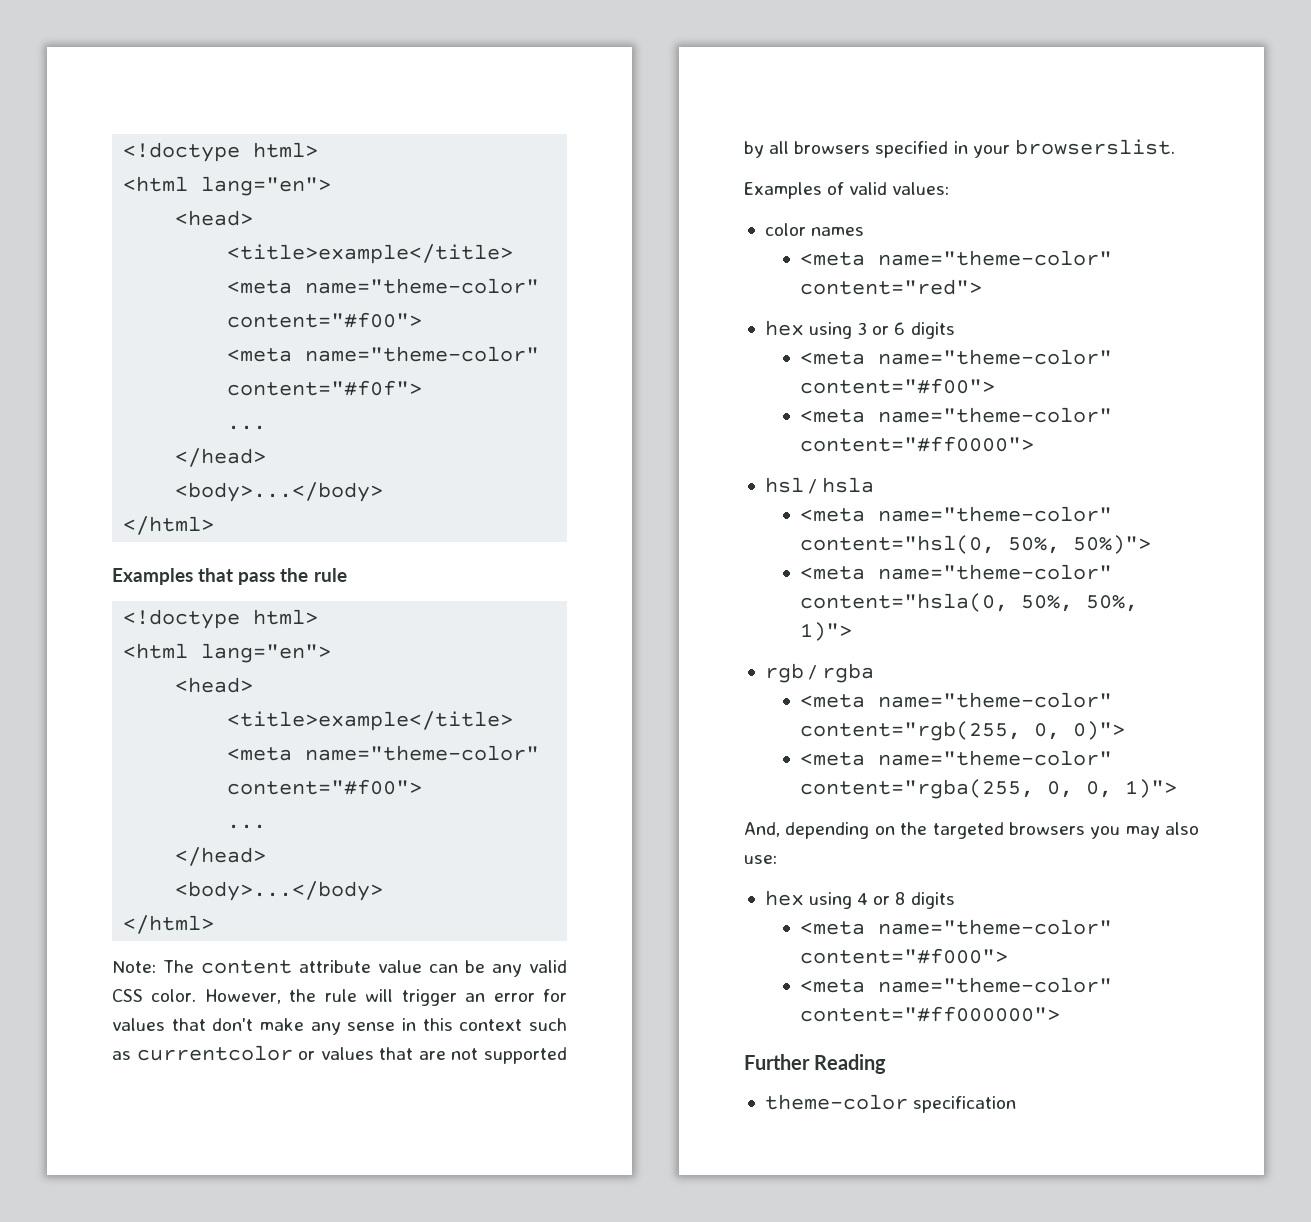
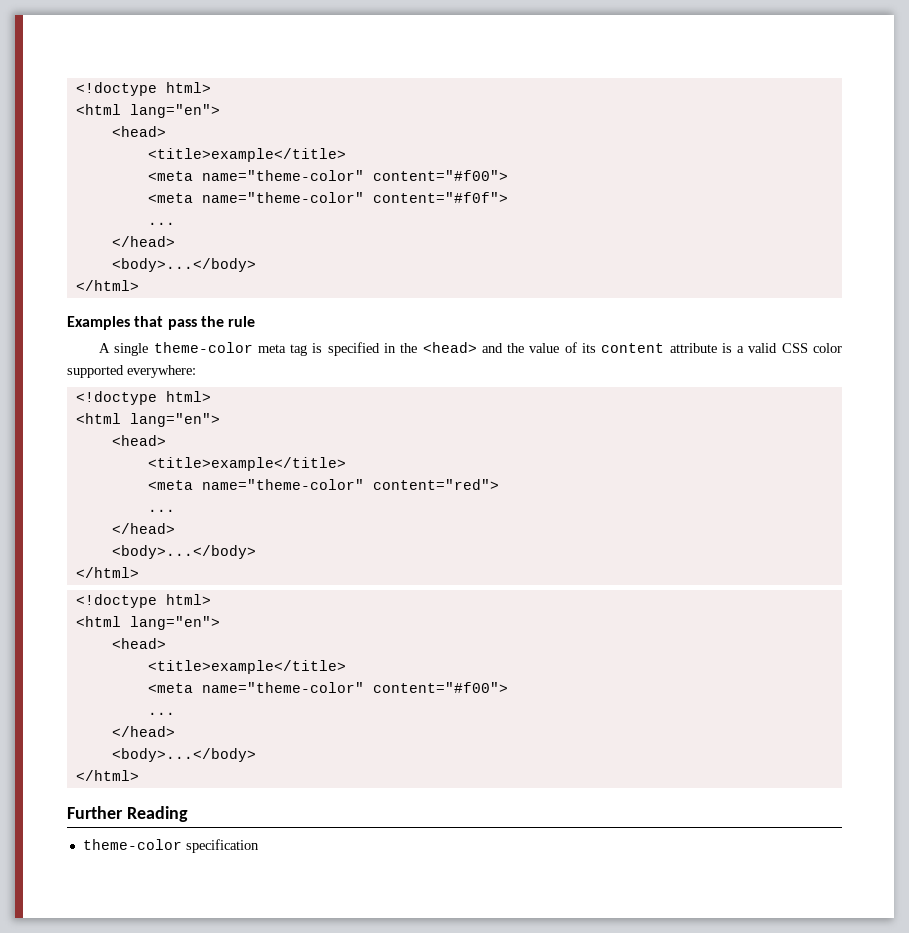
+ A single theme-color meta tag is specified in the <head> and the value of its content attribute is a valid CSS color supported everywhere:
+ <!doctype html>
+ <html lang="en">
+ <head>
+ <title>example</title>
+ <meta name="theme-color" content="red">
+ ...
+ </head>
+ <body>...</body>
+ </html>
- Note: The content attribute value can be any valid CSS color. However, the rule will trigger an error for values that don't make any sense in this context such as currentcolor or values that are not supported by all browsers specified in your browserslist.
- Examples of valid values:
- color names
- <meta name="theme-color" content="red">
- hex using 3 or 6 digits
- <meta name="theme-color" content="#f00">
- <meta name="theme-color" content="#ff0000">
- hsl / hsla
- <meta name="theme-color" content="hsl(0, 50%, 50%)">
- <meta name="theme-color" content="hsla(0, 50%, 50%, 1)">
- rgb / rgba
- <meta name="theme-color" content="rgb(255, 0, 0)">
- <meta name="theme-color" content="rgba(255, 0, 0, 1)">
- And, depending on the targeted browsers you may also use:
- hex using 4 or 8 digits
- <meta name="theme-color" content="#f000">
- <meta name="theme-color" content="#ff000000">

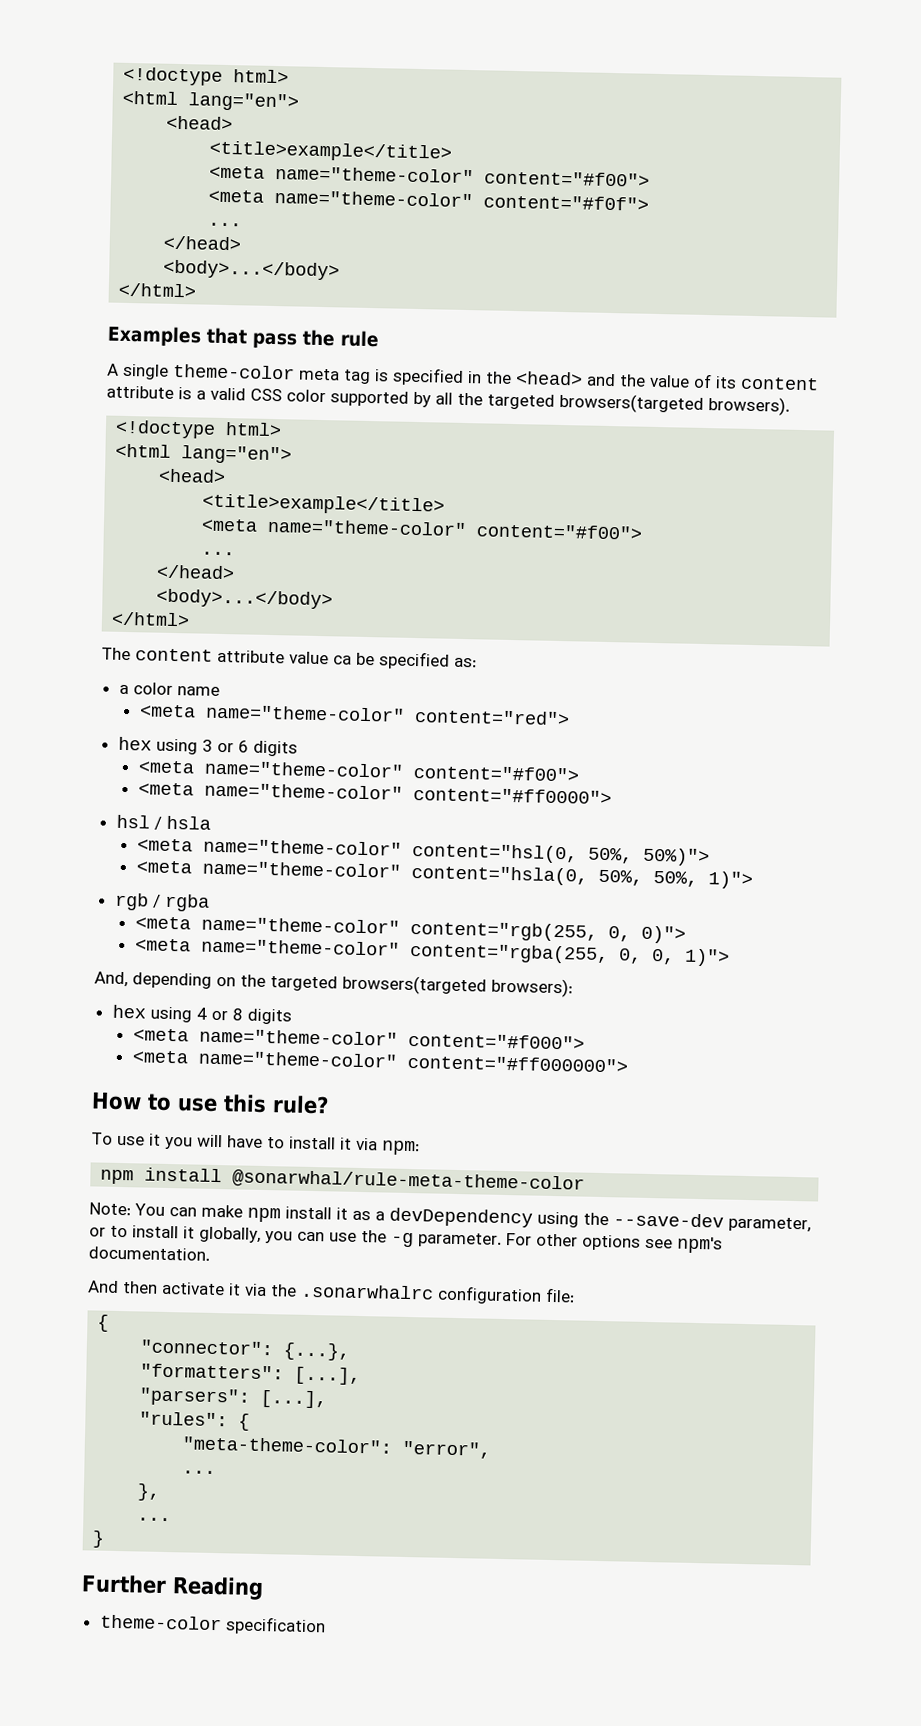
- A single theme-color meta tag is specified in the <head> and the value of its content attribute is a valid CSS color supported everywhere:
- <!doctype html>
- <html lang="en">
- <head>
- <title>example</title>
- <meta name="theme-color" content="red">
- ...
- </head>
- <body>...</body>
- </html>
+ A single theme-color meta tag is specified in the <head> and the value of its content attribute is a valid CSS color supported by all the targeted browsers(targeted browsers).
+ The content attribute value ca be specified as:
+ a color name
+ <meta name="theme-color" content="red">
+ hex using 3 or 6 digits
+ <meta name="theme-color" content="#f00">
+ <meta name="theme-color" content="#ff0000">
+ hsl / hsla
+ <meta name="theme-color" content="hsl(0, 50%, 50%)">
+ <meta name="theme-color" content="hsla(0, 50%, 50%, 1)">
+ rgb / rgba
+ <meta name="theme-color" content="rgb(255, 0, 0)">
+ <meta name="theme-color" content="rgba(255, 0, 0, 1)">
+ And, depending on the targeted browsers(targeted browsers):
+ hex using 4 or 8 digits
+ <meta name="theme-color" content="#f000">
+ <meta name="theme-color" content="#ff000000">
+ How to use this rule?
+ To use it you will have to install it via npm:
+ npm install @sonarwhal/rule-meta-theme-color
+ Note: You can make npm install it as a devDependency using the --save-dev parameter, or to install it globally, you can use the -g parameter. For other options see npm's documentation.
+ And then activate it via the .sonarwhalrc configuration file:
+ {
+ "connector": {...},
+ "formatters": [...],
+ "parsers": [...],
+ "rules": {
+ "meta-theme-color": "error",
+ ...
+ },
+ ...
+ }

